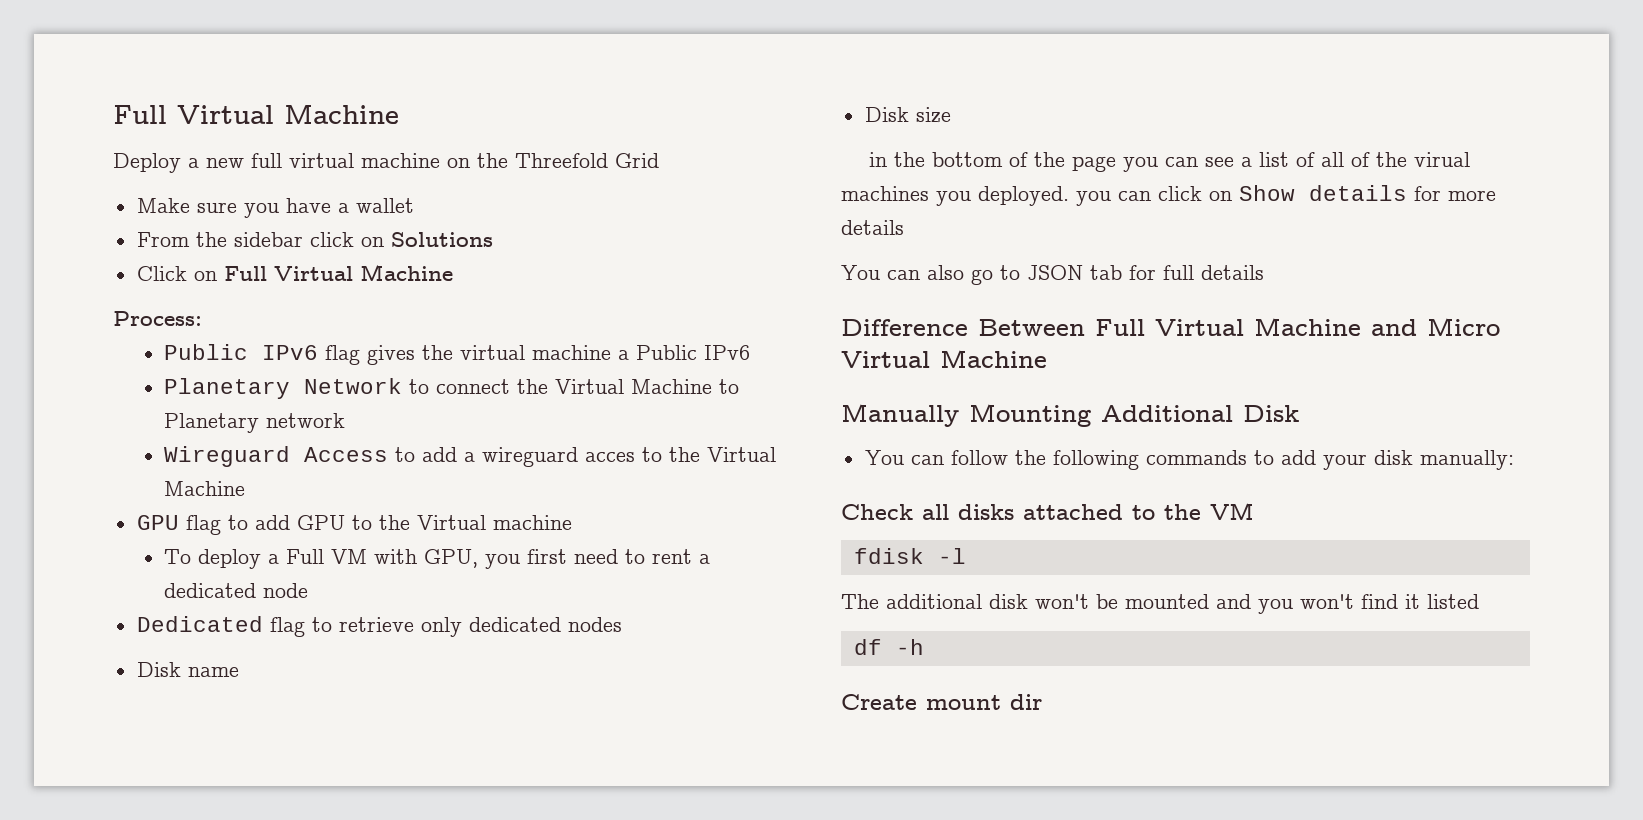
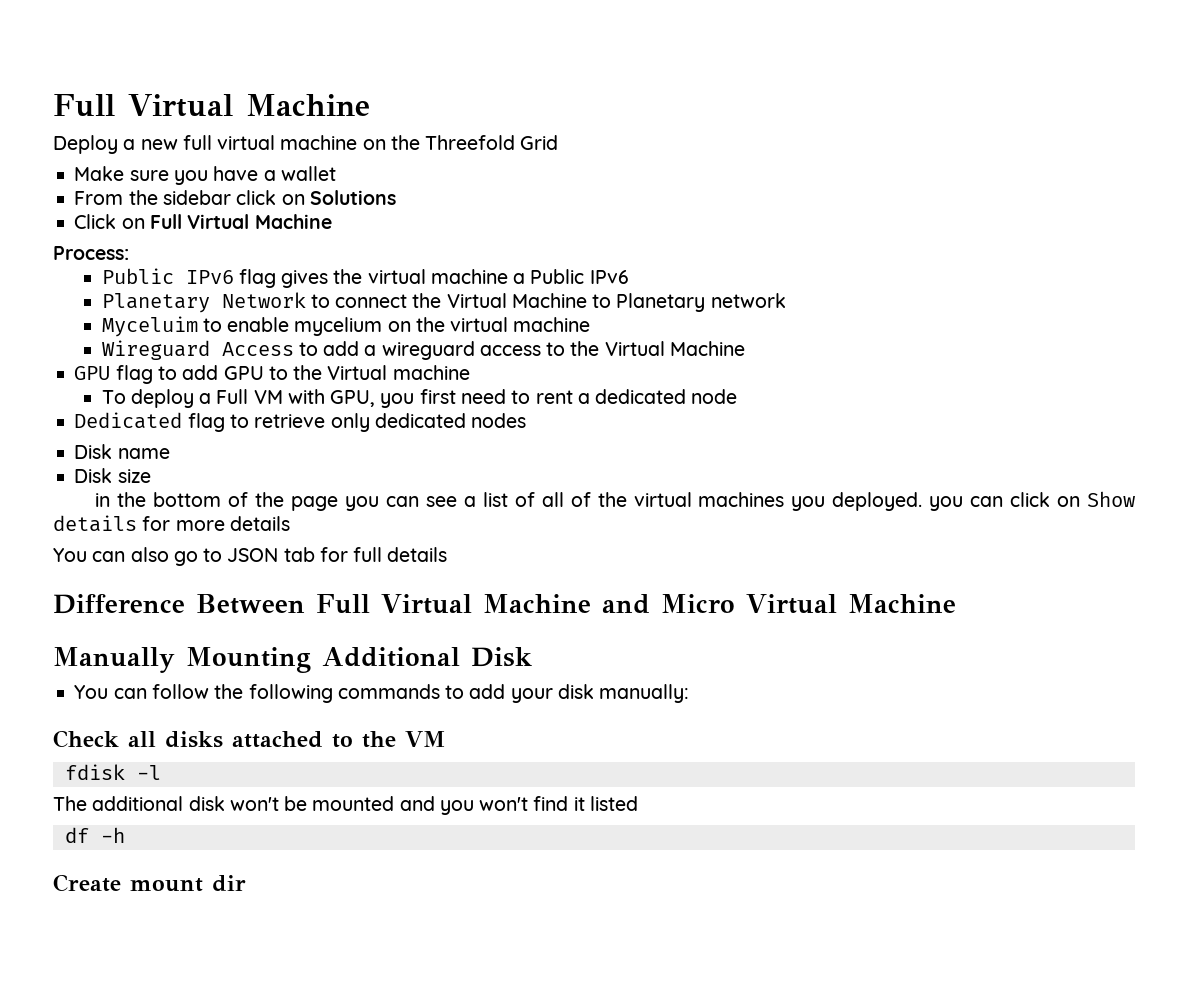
+ Myceluim to enable mycelium on the virtual machine
- Wireguard Access to add a wireguard acces to the Virtual Machine
+ Wireguard Access to add a wireguard access to the Virtual Machine
- in the bottom of the page you can see a list of all of the virual machines you deployed. you can click on Show details for more details
+ in the bottom of the page you can see a list of all of the virtual machines you deployed. you can click on Show details for more details

